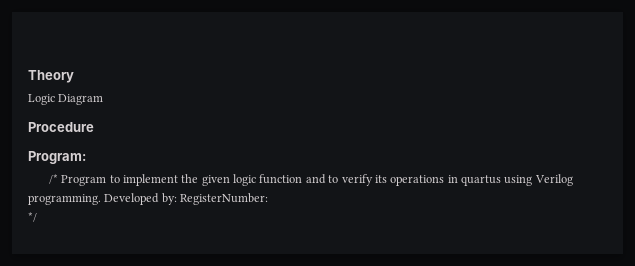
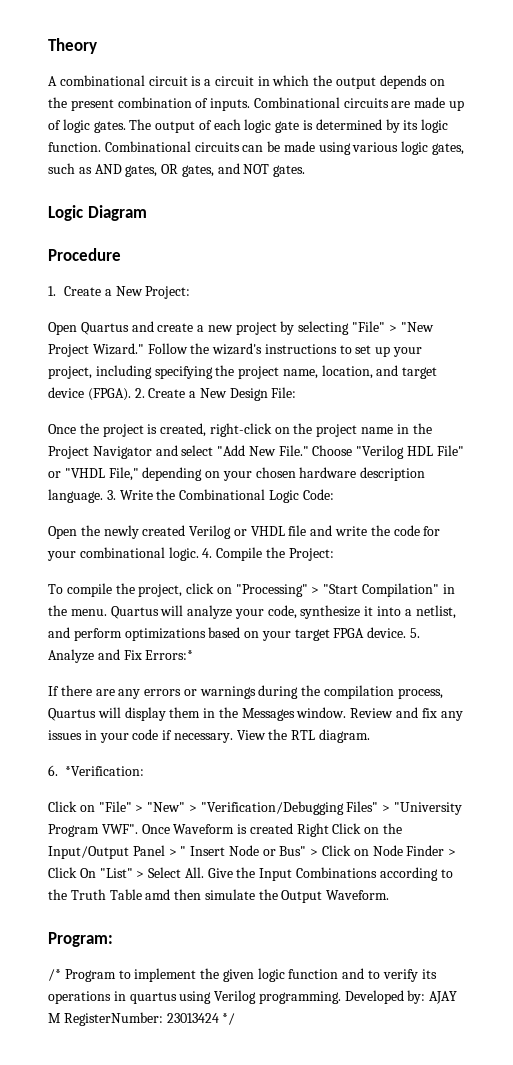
+ A combinational circuit is a circuit in which the output depends on the present combination of inputs. Combinational circuits are made up of logic gates. The output of each logic gate is determined by its logic function. Combinational circuits can be made using various logic gates, such as AND gates, OR gates, and NOT gates.
  Logic Diagram
  Procedure
+ 1. Create a New Project:
+ Open Quartus and create a new project by selecting "File" > "New Project Wizard." Follow the wizard's instructions to set up your project, including specifying the project name, location, and target device (FPGA). 2. Create a New Design File:
+ Once the project is created, right-click on the project name in the Project Navigator and select "Add New File." Choose "Verilog HDL File" or "VHDL File," depending on your chosen hardware description language. 3. Write the Combinational Logic Code:
+ Open the newly created Verilog or VHDL file and write the code for your combinational logic. 4. Compile the Project:
+ To compile the project, click on "Processing" > "Start Compilation" in the menu. Quartus will analyze your code, synthesize it into a netlist, and perform optimizations based on your target FPGA device. 5. Analyze and Fix Errors:*
+ If there are any errors or warnings during the compilation process, Quartus will display them in the Messages window. Review and fix any issues in your code if necessary. View the RTL diagram.
+ 6. *Verification:
+ Click on "File" > "New" > "Verification/Debugging Files" > "University Program VWF". Once Waveform is created Right Click on the Input/Output Panel > " Insert Node or Bus" > Click on Node Finder > Click On "List" > Select All. Give the Input Combinations according to the Truth Table amd then simulate the Output Waveform.
- Developed by: RegisterNumber:
- */
+ Developed by: AJAY M RegisterNumber: 23013424 */

